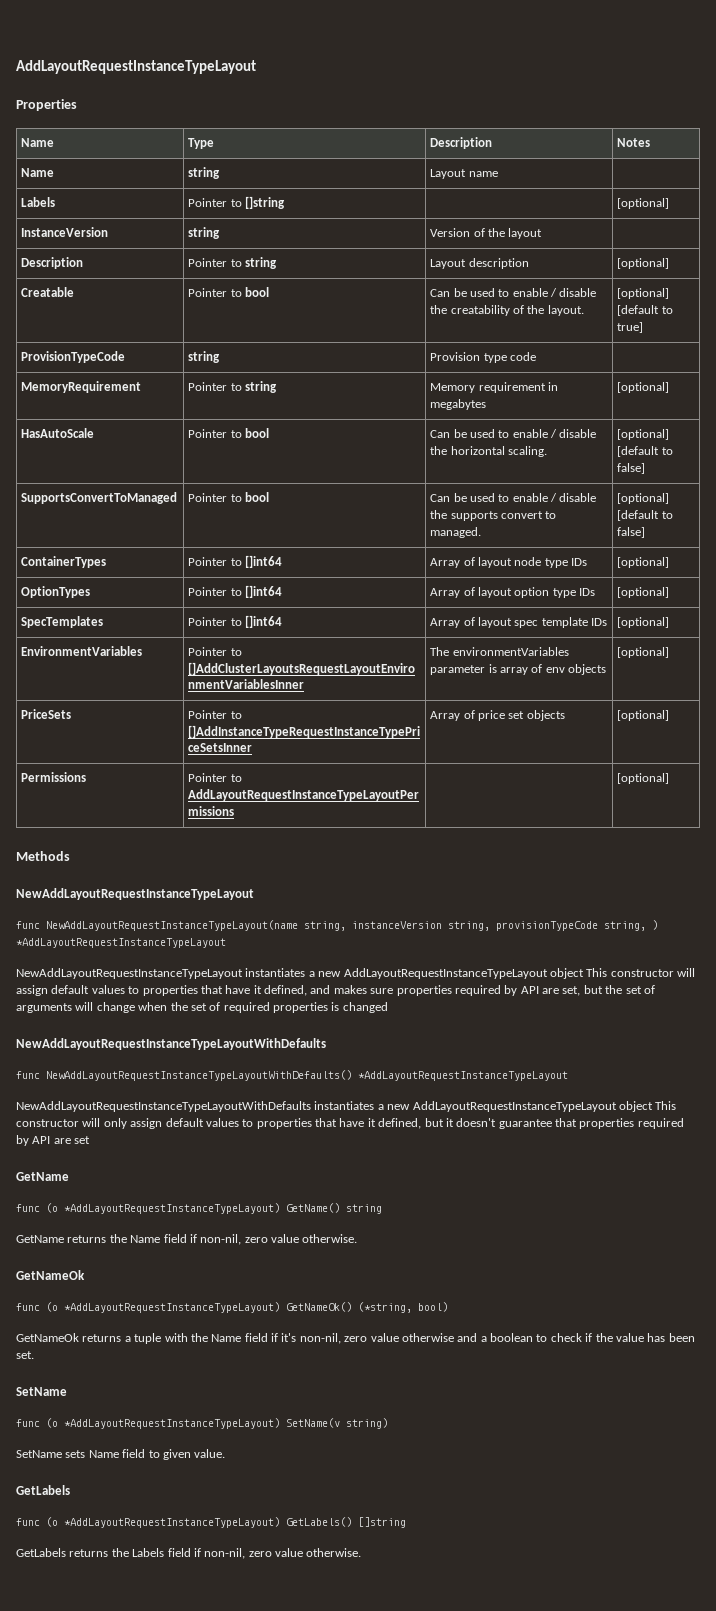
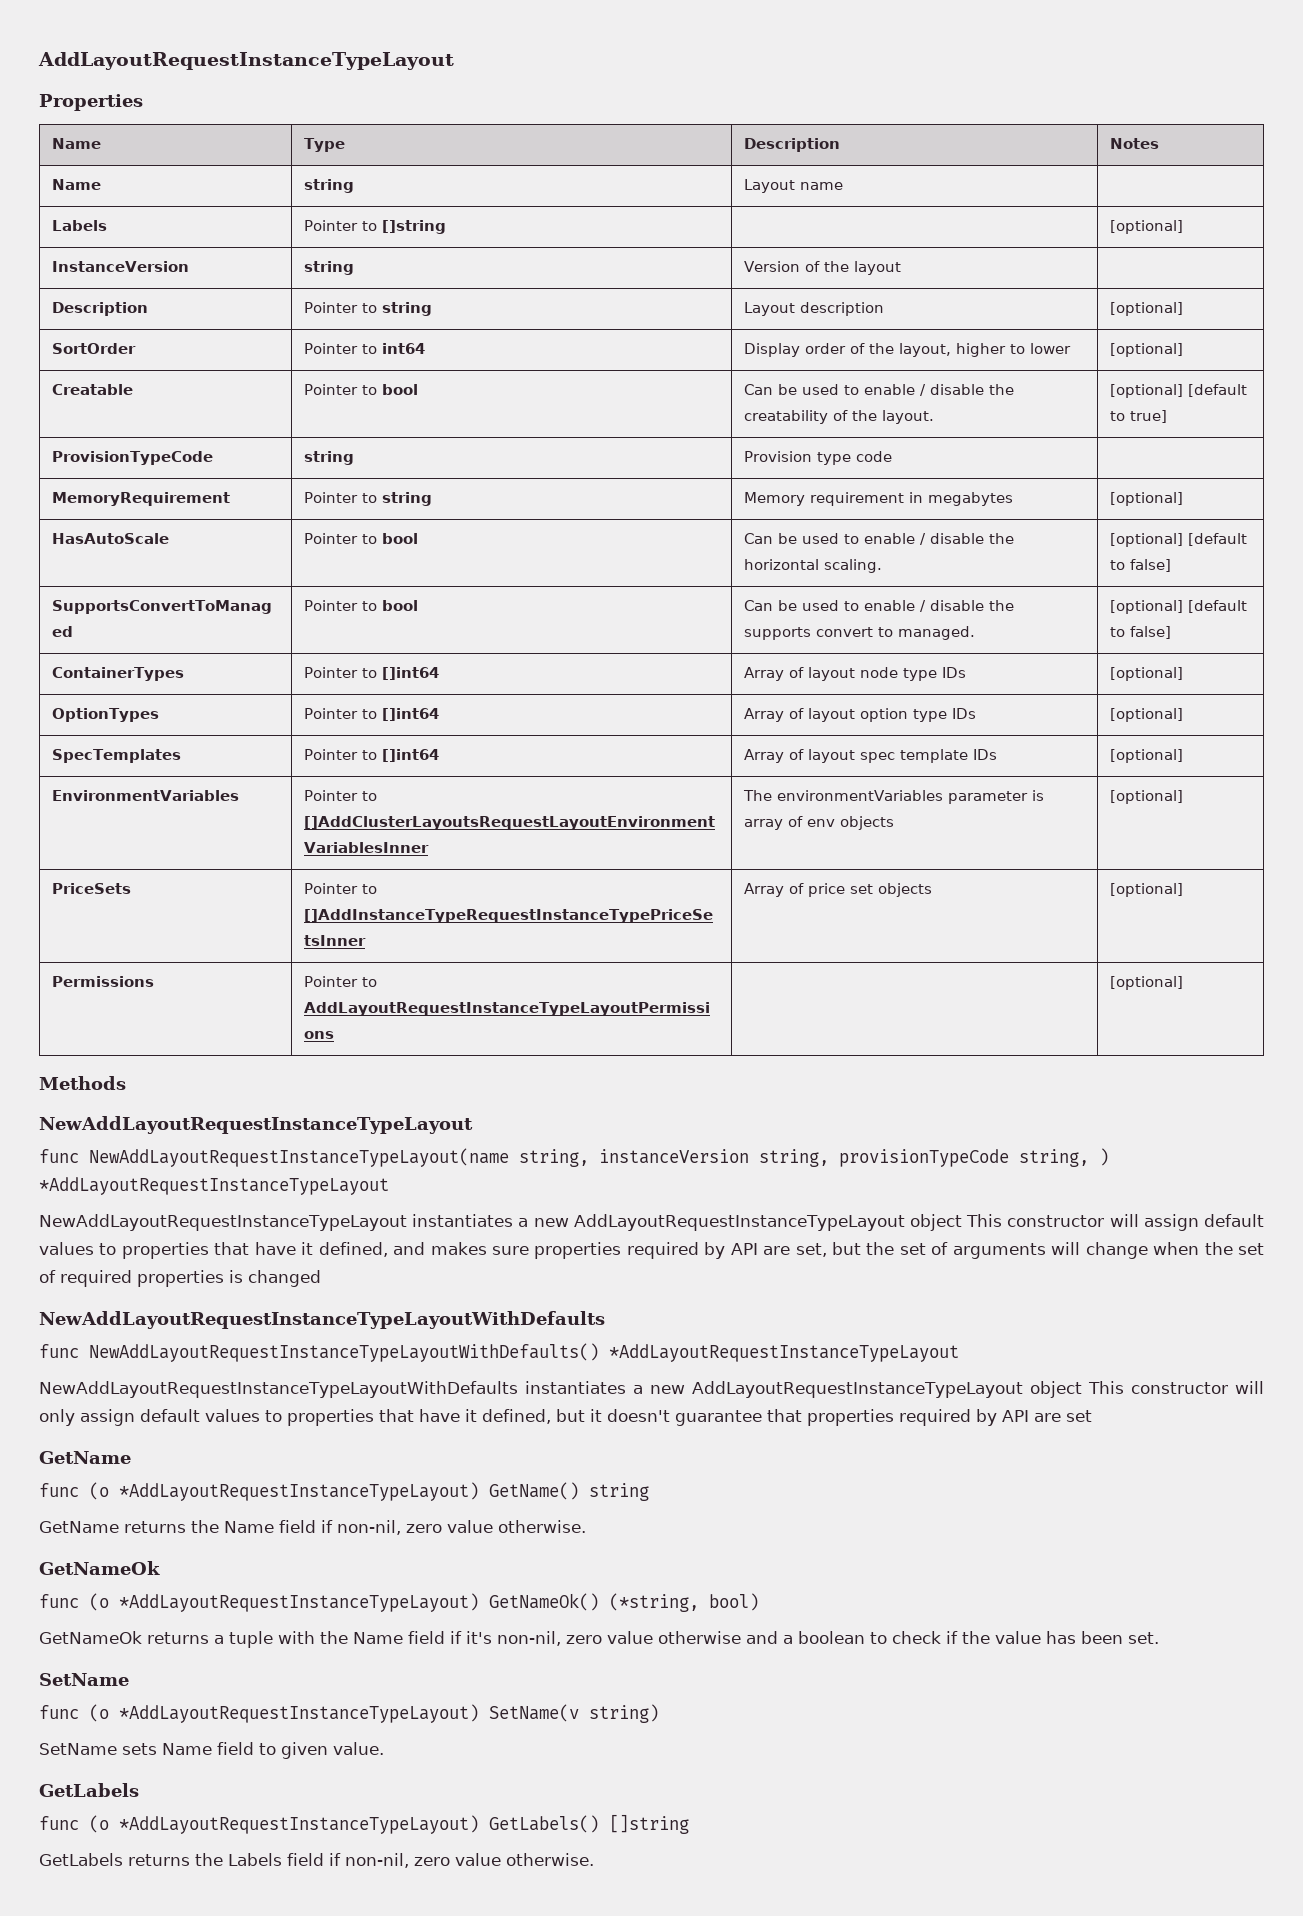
+ SortOrder | Pointer to int64 | Display order of the layout, higher to lower | [optional]

